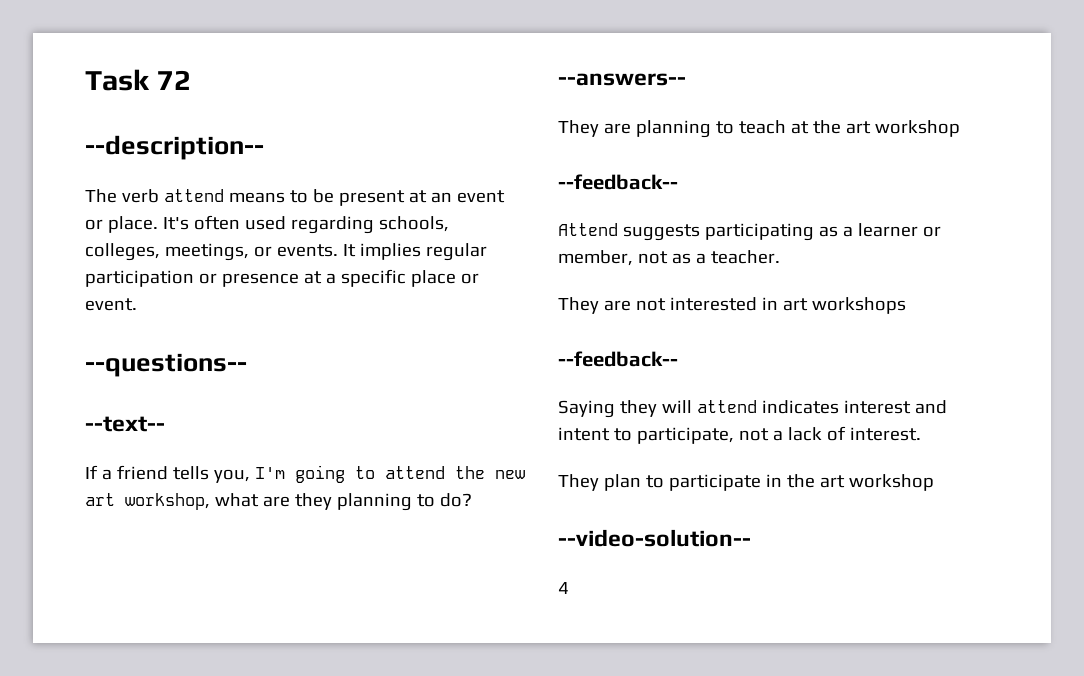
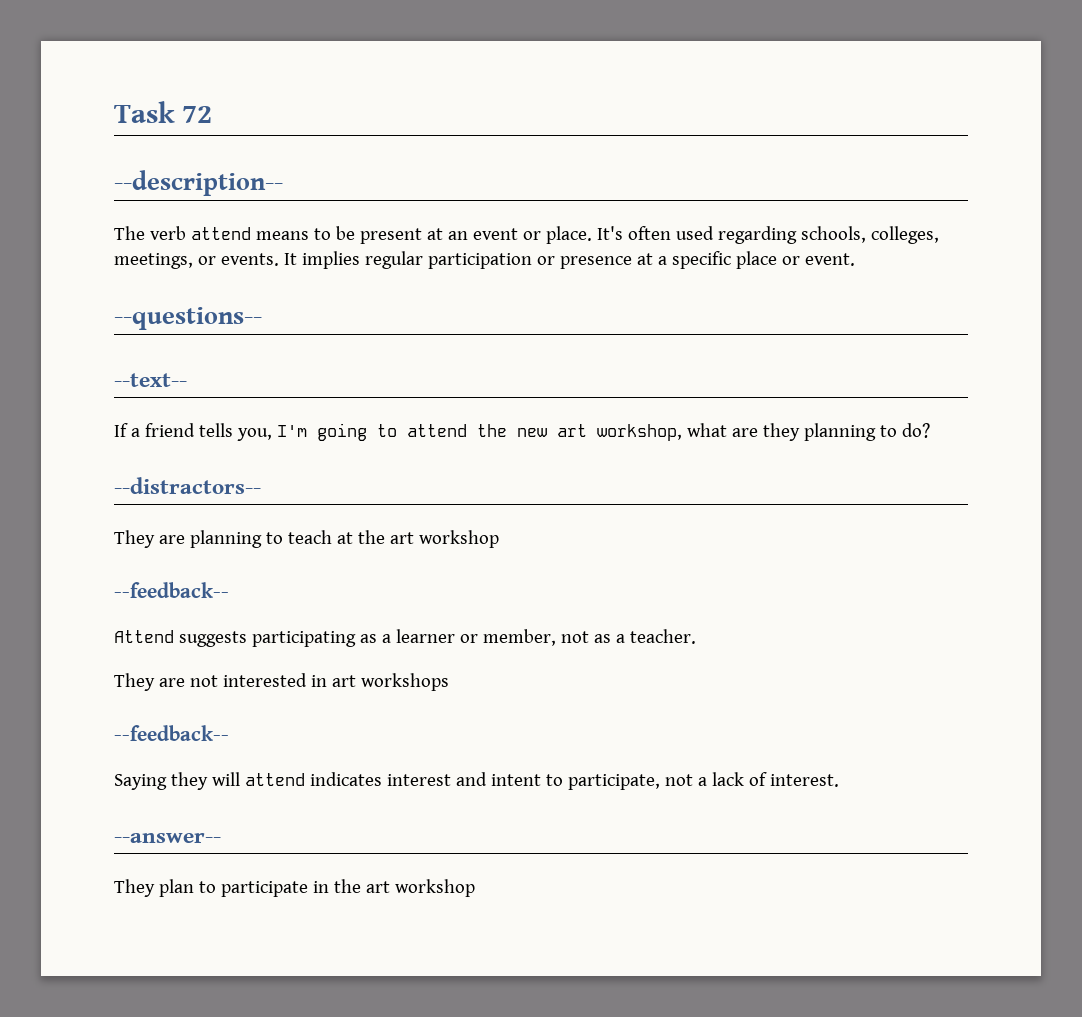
- --answers--
+ --distractors--
+ --answer--
- --video-solution--
- 4

